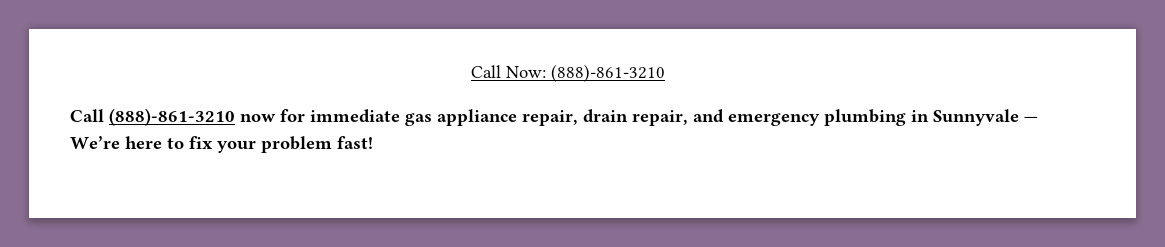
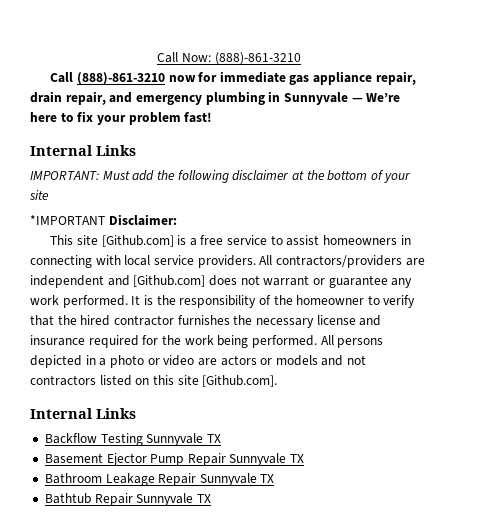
  Call (888)-861-3210 now for immediate gas appliance repair, drain repair, and emergency plumbing in Sunnyvale — We’re here to fix your problem fast!
+ Internal Links
+ IMPORTANT: Must add the following disclaimer at the bottom of your site
+ *IMPORTANT Disclaimer:
+ This site [Github.com] is a free service to assist homeowners in connecting with local service providers. All contractors/providers are independent and [Github.com] does not warrant or guarantee any work performed. It is the responsibility of the homeowner to verify that the hired contractor furnishes the necessary license and insurance required for the work being performed. All persons depicted in a photo or video are actors or models and not contractors listed on this site [Github.com].
+ Internal Links
+ Backflow Testing Sunnyvale TX
+ Basement Ejector Pump Repair Sunnyvale TX
+ Bathroom Leakage Repair Sunnyvale TX
+ Bathtub Repair Sunnyvale TX

